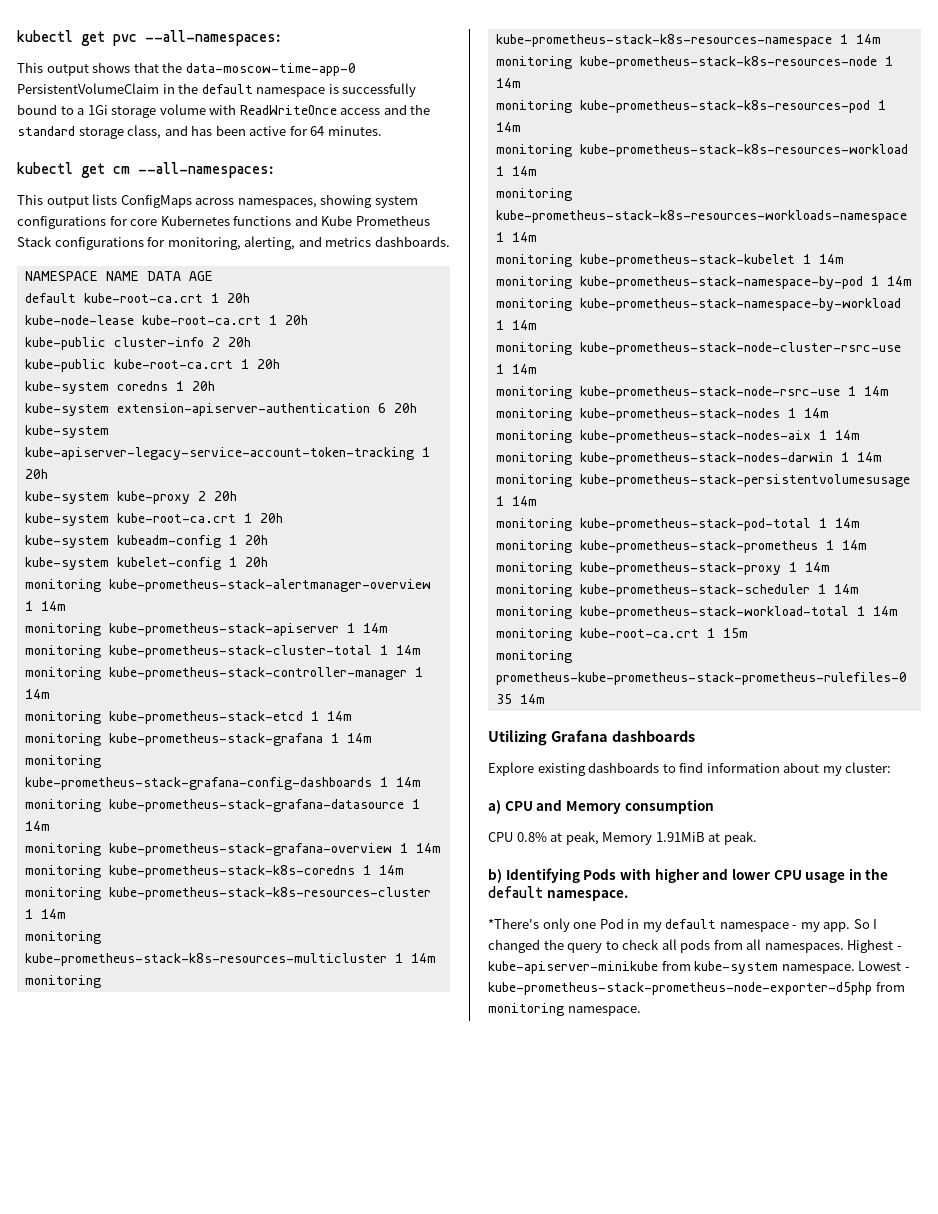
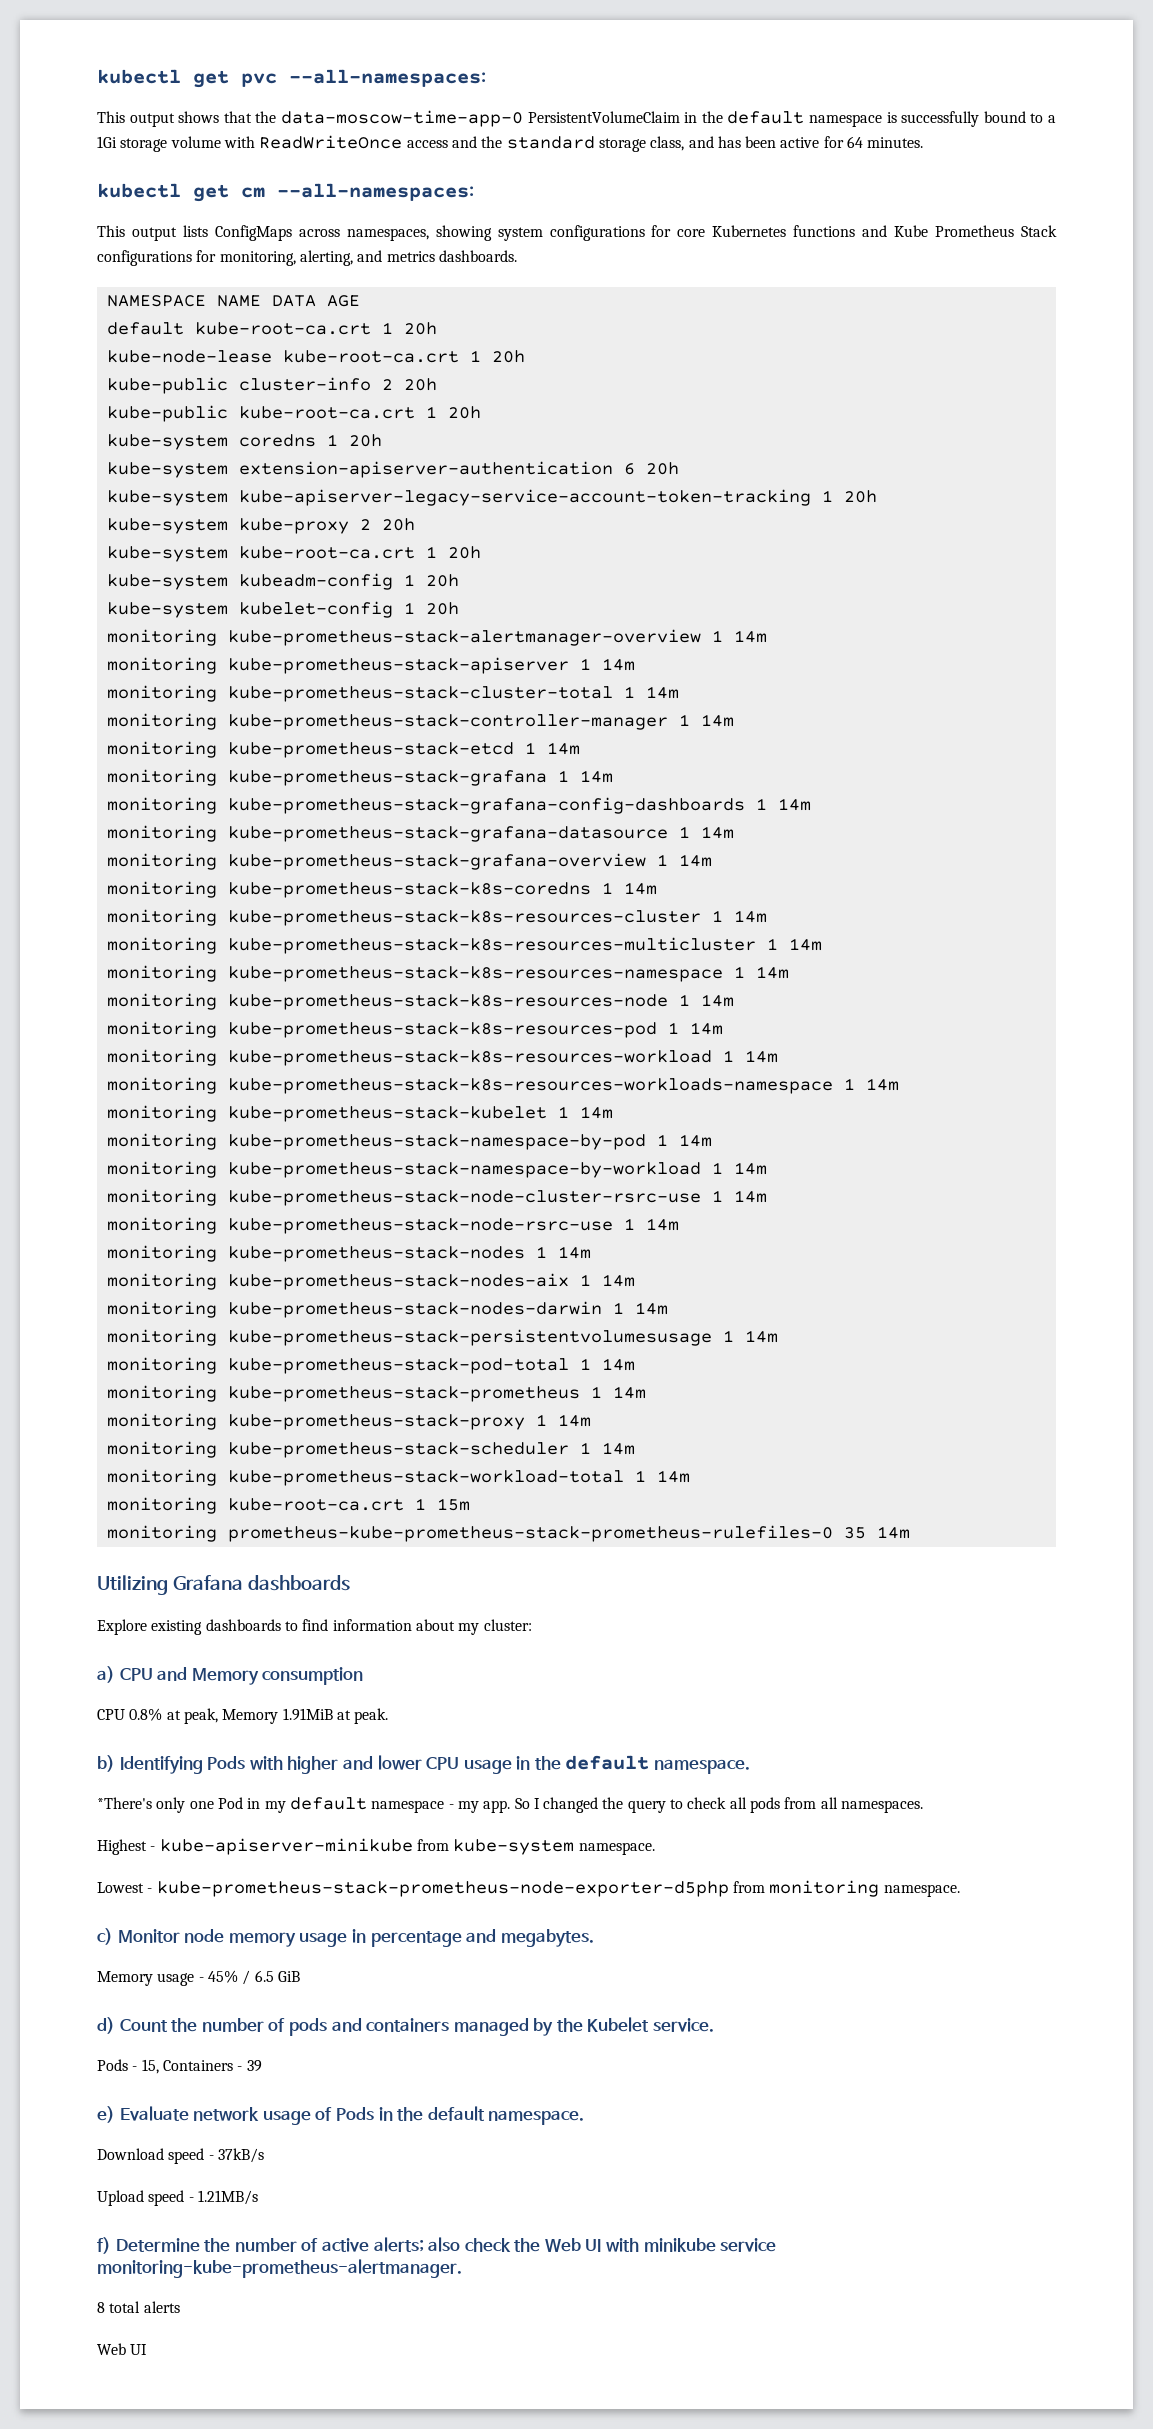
- So I changed the query to check all pods from all namespaces. Highest - kube-apiserver-minikube from kube-system namespace. Lowest - kube-prometheus-stack-prometheus-node-exporter-d5php from monitoring namespace.
+ So I changed the query to check all pods from all namespaces.
+ Highest - kube-apiserver-minikube from kube-system namespace.
+ Lowest - kube-prometheus-stack-prometheus-node-exporter-d5php from monitoring namespace.
+ c) Monitor node memory usage in percentage and megabytes.
+ Memory usage - 45% / 6.5 GiB
+ d) Count the number of pods and containers managed by the Kubelet service.
+ Pods - 15, Containers - 39
+ e) Evaluate network usage of Pods in the default namespace.
+ Download speed - 37kB/s
+ Upload speed - 1.21MB/s
+ f) Determine the number of active alerts; also check the Web UI with minikube service monitoring-kube-prometheus-alertmanager.
+ 8 total alerts
+ Web UI

